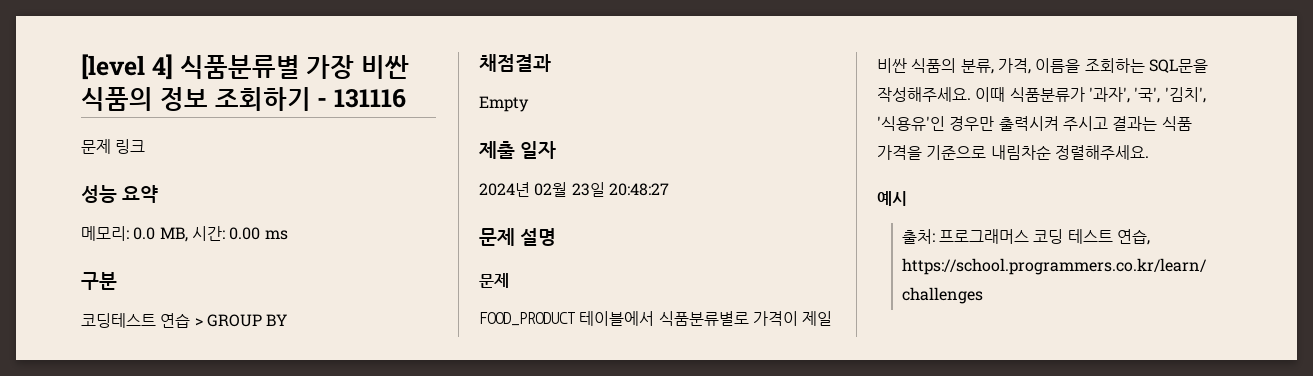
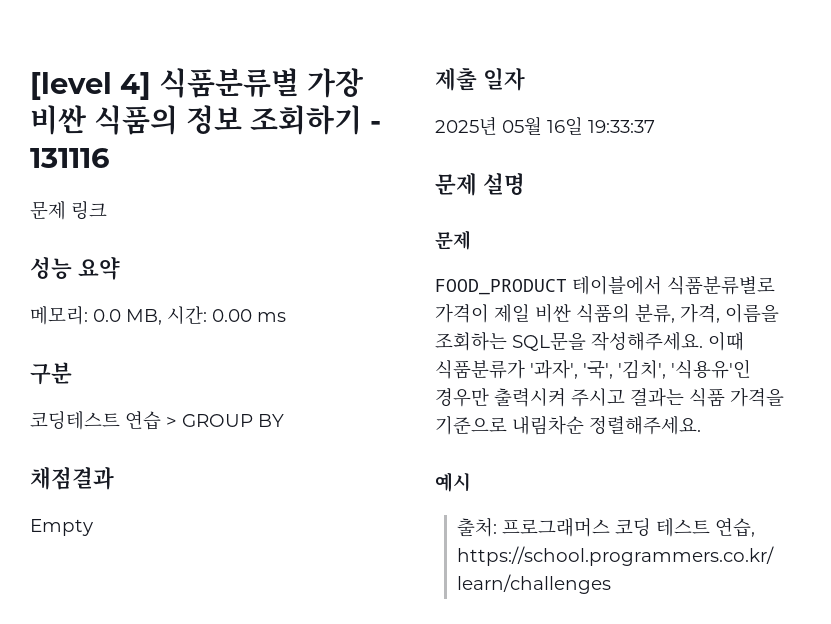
- 2024년 02월 23일 20:48:27
+ 2025년 05월 16일 19:33:37

